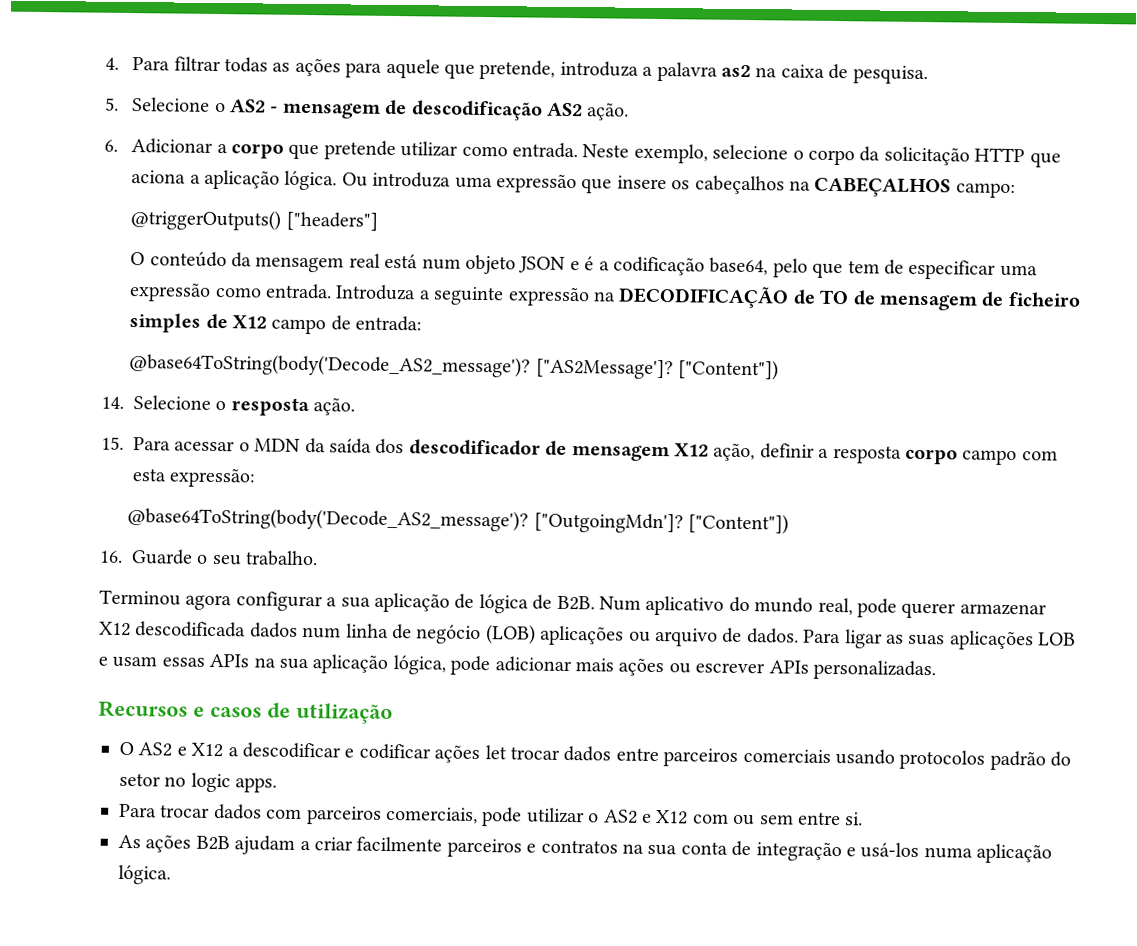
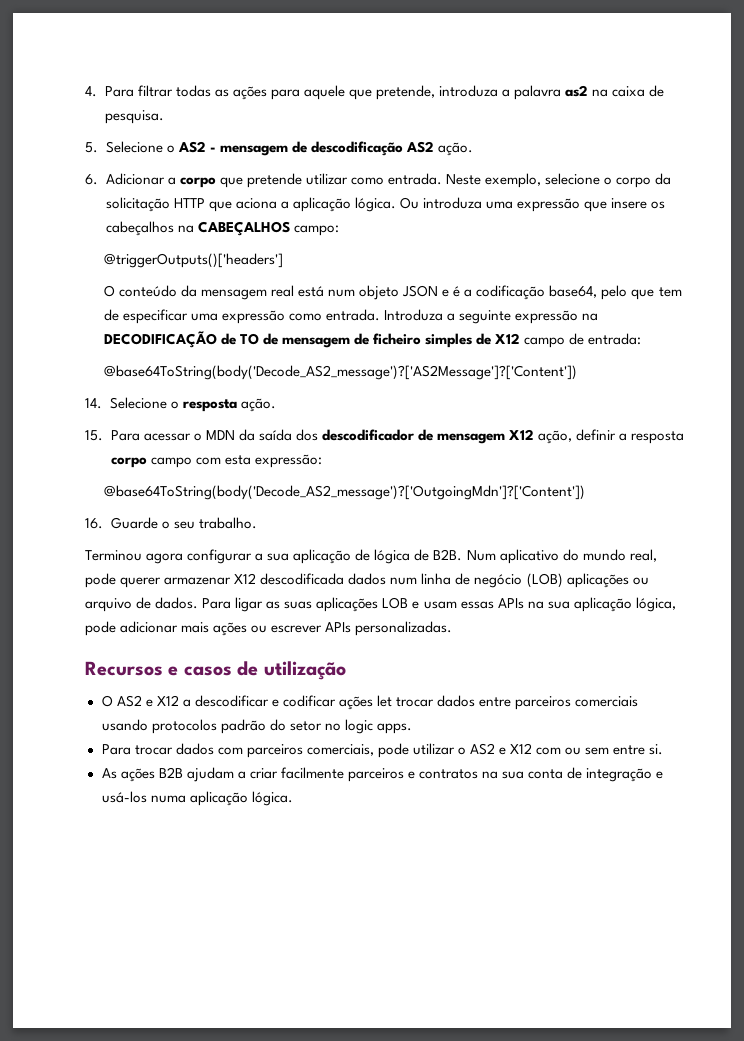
- @triggerOutputs() ["headers"]
+ @triggerOutputs()['headers']
- @base64ToString(body('Decode_AS2_message')? ["AS2Message']? ["Content"])
+ @base64ToString(body('Decode_AS2_message')?['AS2Message']?['Content'])
- @base64ToString(body('Decode_AS2_message')? ["OutgoingMdn']? ["Content"])
+ @base64ToString(body('Decode_AS2_message')?['OutgoingMdn']?['Content'])

